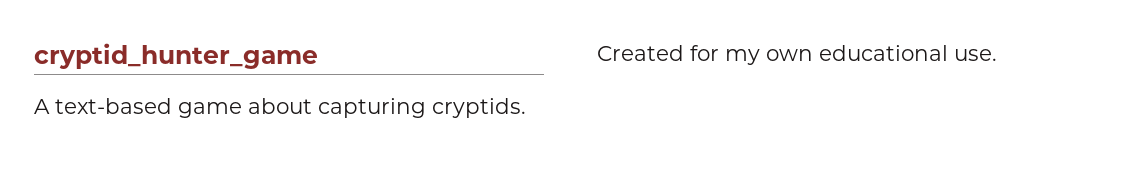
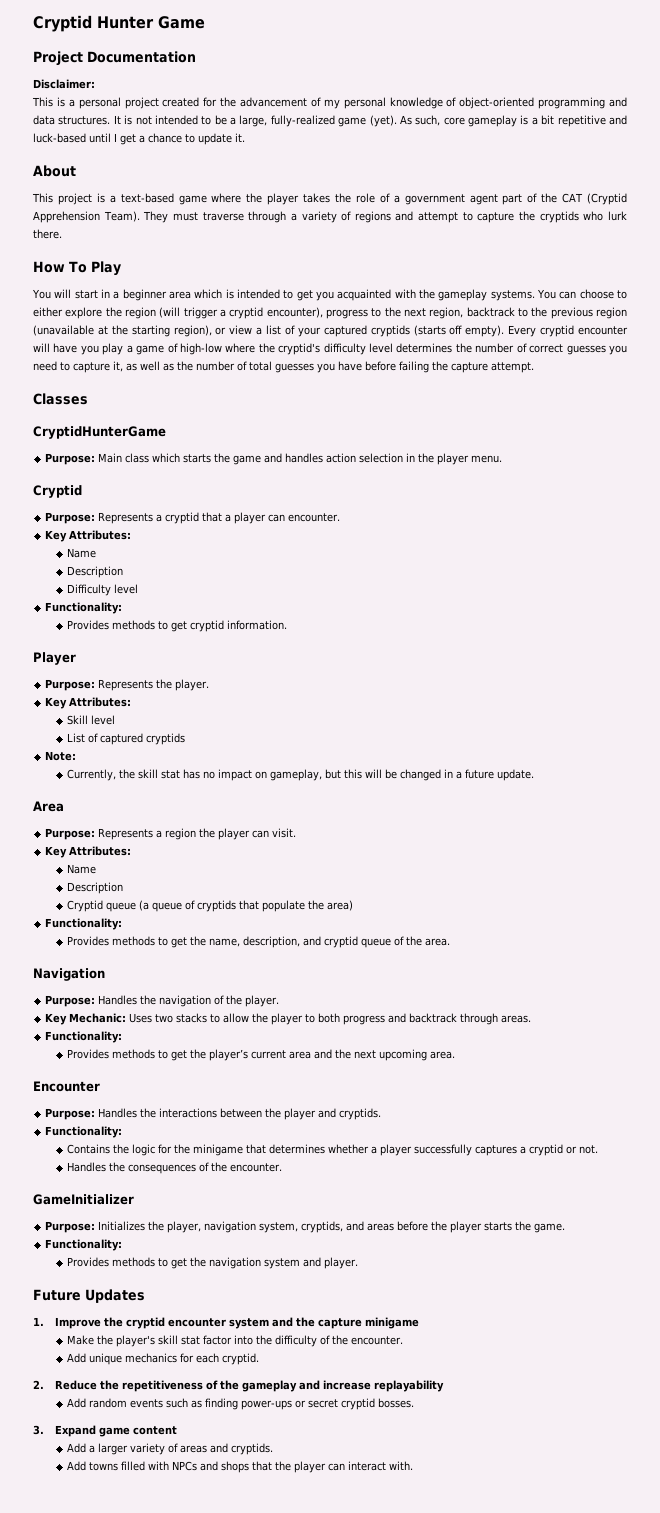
- cryptid_hunter_game
- A text-based game about capturing cryptids. Created for my own educational use.
+ Cryptid Hunter Game
+ Project Documentation
+ Disclaimer:
+ This is a personal project created for the advancement of my personal knowledge of object-oriented programming and data structures. It is not intended to be a large, fully-realized game (yet). As such, core gameplay is a bit repetitive and luck-based until I get a chance to update it.
+ About
+ This project is a text-based game where the player takes the role of a government agent part of the CAT (Cryptid Apprehension Team). They must traverse through a variety of regions and attempt to capture the cryptids who lurk there.
+ How To Play
+ You will start in a beginner area which is intended to get you acquainted with the gameplay systems. You can choose to either explore the region (will trigger a cryptid encounter), progress to the next region, backtrack to the previous region (unavailable at the starting region), or view a list of your captured cryptids (starts off empty). Every cryptid encounter will have you play a game of high-low where the cryptid's difficulty level determines the number of correct guesses you need to capture it, as well as the number of total guesses you have before failing the capture attempt.
+ Classes
+ CryptidHunterGame
+ Purpose: Main class which starts the game and handles action selection in the player menu.
+ Cryptid
+ Purpose: Represents a cryptid that a player can encounter.
+ Key Attributes:
+ Name
+ Description
+ Difficulty level
+ Functionality:
+ Provides methods to get cryptid information.
+ Player
+ Purpose: Represents the player.
+ Key Attributes:
+ Skill level
+ List of captured cryptids
+ Note:
+ Currently, the skill stat has no impact on gameplay, but this will be changed in a future update.
+ Area
+ Purpose: Represents a region the player can visit.
+ Key Attributes:
+ Name
+ Description
+ Cryptid queue (a queue of cryptids that populate the area)
+ Functionality:
+ Provides methods to get the name, description, and cryptid queue of the area.
+ Navigation
+ Purpose: Handles the navigation of the player.
+ Key Mechanic: Uses two stacks to allow the player to both progress and backtrack through areas.
+ Functionality:
+ Provides methods to get the player’s current area and the next upcoming area.
+ Encounter
+ Purpose: Handles the interactions between the player and cryptids.
+ Functionality:
+ Contains the logic for the minigame that determines whether a player successfully captures a cryptid or not.
+ Handles the consequences of the encounter.
+ GameInitializer
+ Purpose: Initializes the player, navigation system, cryptids, and areas before the player starts the game.
+ Functionality:
+ Provides methods to get the navigation system and player.
+ Future Updates
+ 1. Improve the cryptid encounter system and the capture minigame
+ Make the player's skill stat factor into the difficulty of the encounter.
+ Add unique mechanics for each cryptid.
+ 2. Reduce the repetitiveness of the gameplay and increase replayability
+ Add random events such as finding power-ups or secret cryptid bosses.
+ 3. Expand game content
+ Add a larger variety of areas and cryptids.
+ Add towns filled with NPCs and shops that the player can interact with.

